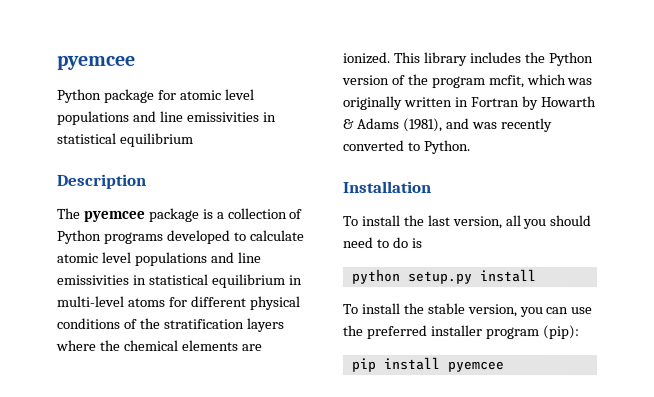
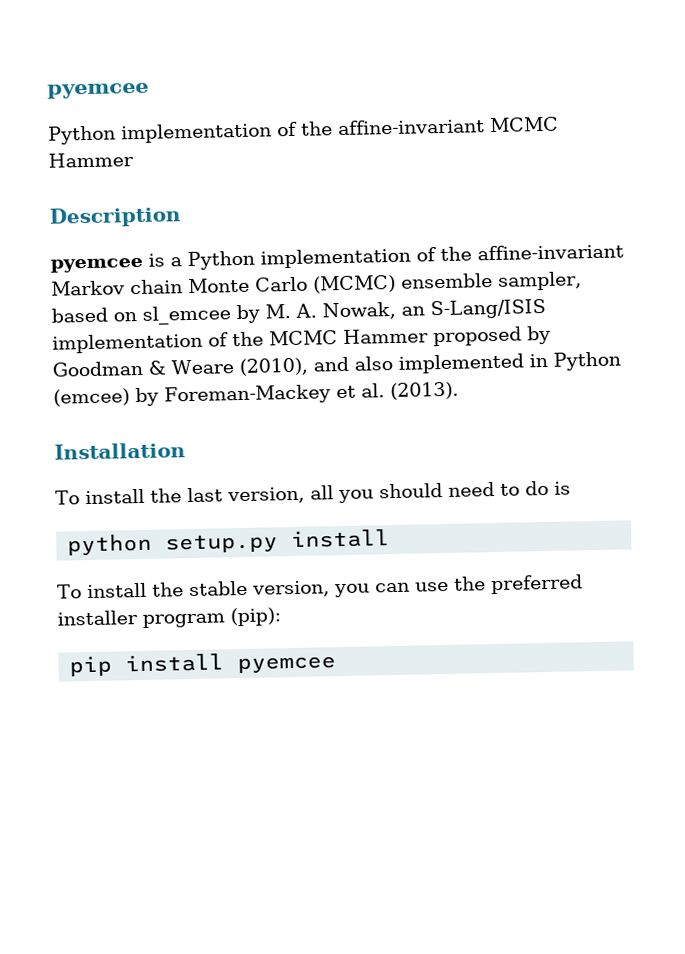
- Python package for atomic level populations and line emissivities in statistical equilibrium
+ Python implementation of the affine-invariant MCMC Hammer
  Description
- The pyemcee package is a collection of Python programs developed to calculate atomic level populations and line emissivities in statistical equilibrium in multi-level atoms for different physical conditions of the stratification layers where the chemical elements are ionized. This library includes the Python version of the program mcfit, which was originally written in Fortran by Howarth & Adams (1981), and was recently converted to Python.
+ pyemcee is a Python implementation of the affine-invariant Markov chain Monte Carlo (MCMC) ensemble sampler, based on sl_emcee by M. A. Nowak, an S-Lang/ISIS implementation of the MCMC Hammer proposed by Goodman & Weare (2010), and also implemented in Python (emcee) by Foreman-Mackey et al. (2013).

